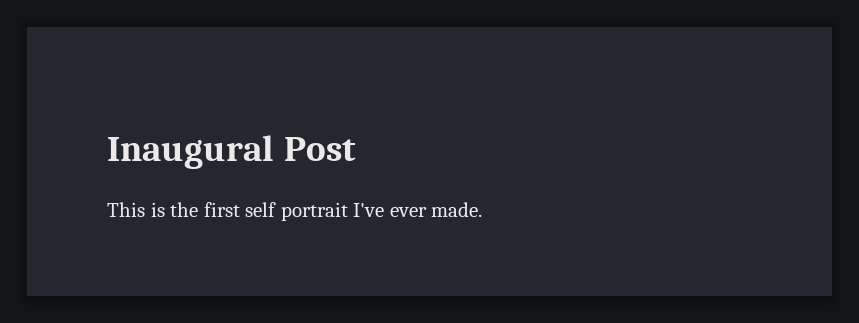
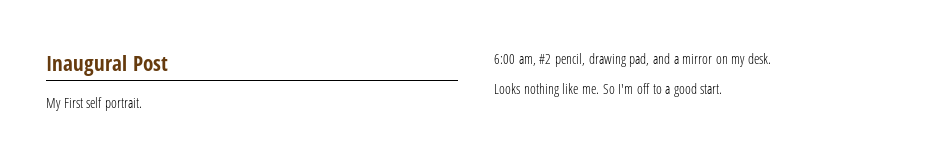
- This is the first self portrait I've ever made.
+ My First self portrait.
+ 6:00 am, #2 pencil, drawing pad, and a mirror on my desk.
+ Looks nothing like me. So I'm off to a good start.

